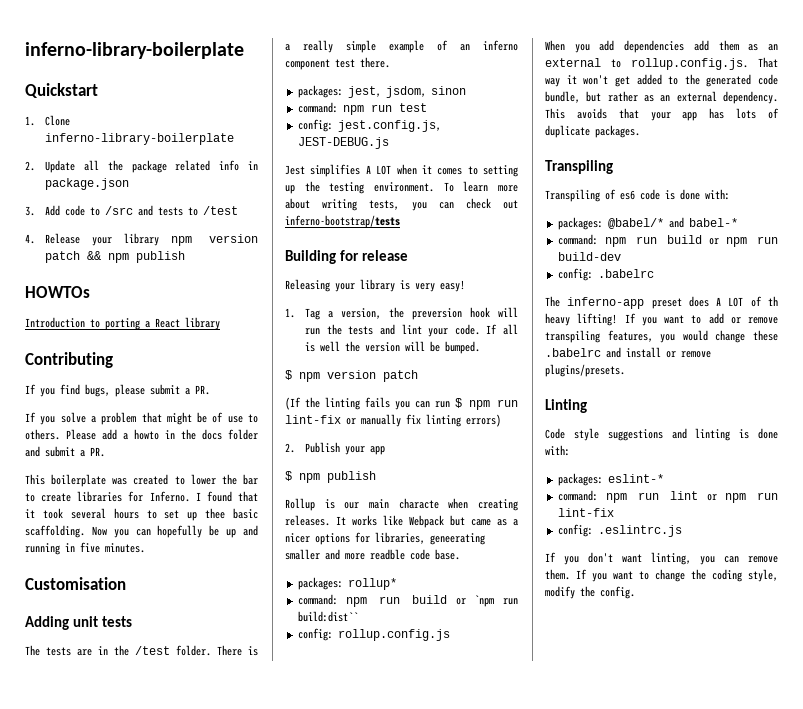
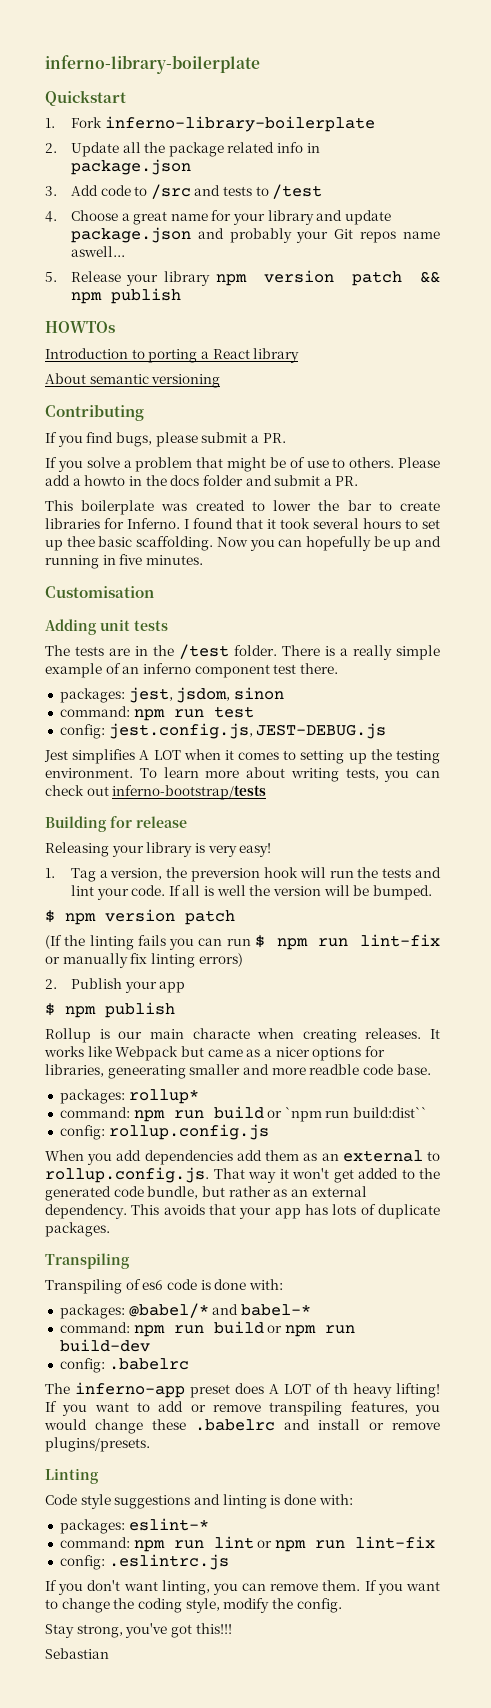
- 1. Clone inferno-library-boilerplate
+ 1. Fork inferno-library-boilerplate
- 4. Release your library npm version patch && npm publish
+ 4. Choose a great name for your library and update package.json and probably your Git repos name aswell...
+ 5. Release your library npm version patch && npm publish
+ About semantic versioning
+ Stay strong, you've got this!!!
+ Sebastian

